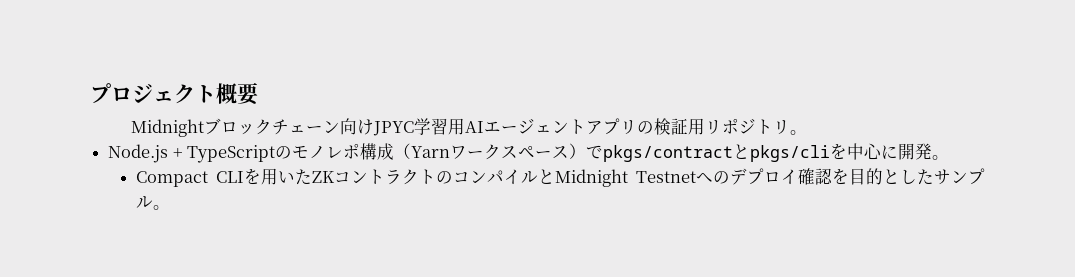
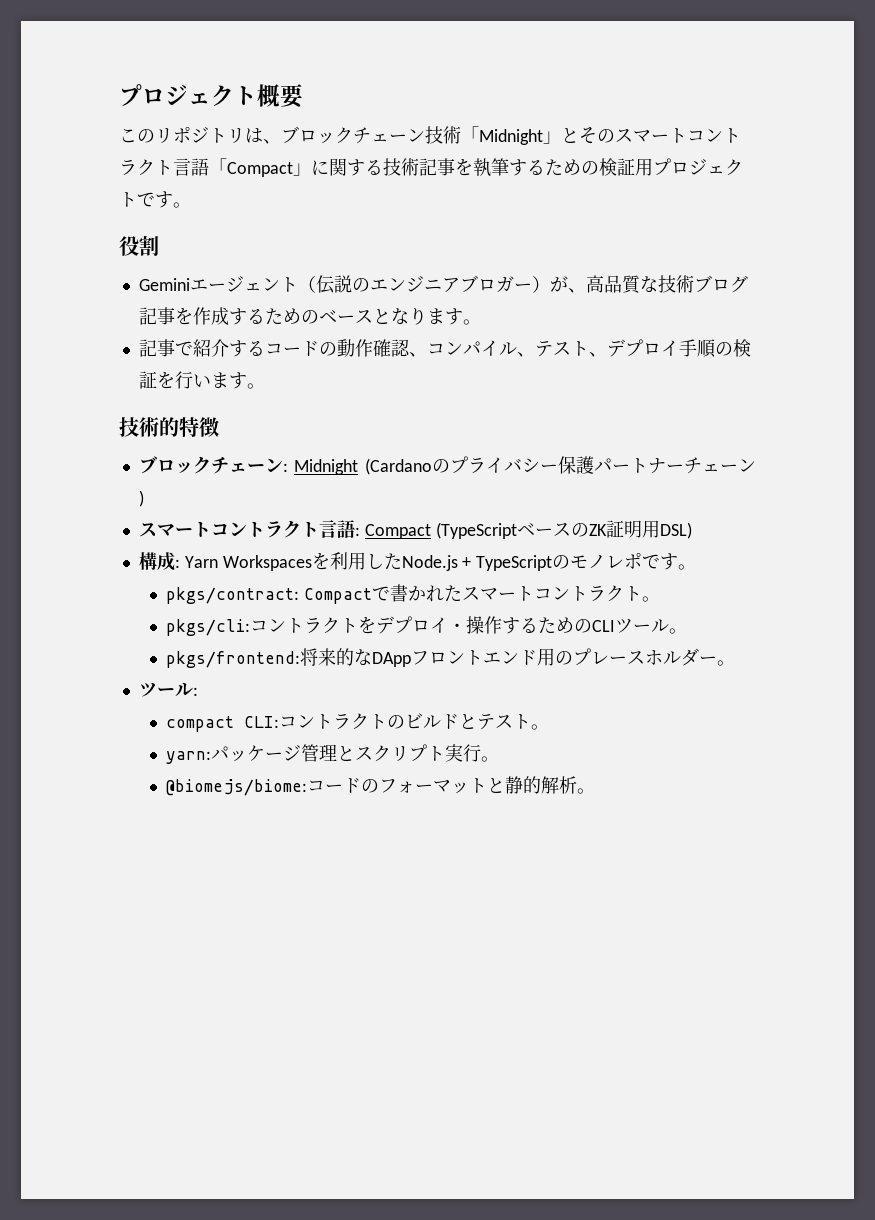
- Midnightブロックチェーン向けJPYC学習用AIエージェントアプリの検証用リポジトリ。
- Node.js + TypeScriptのモノレポ構成（Yarnワークスペース）でpkgs/contractとpkgs/cliを中心に開発。
- Compact CLIを用いたZKコントラクトのコンパイルとMidnight Testnetへのデプロイ確認を目的としたサンプル。
+ このリポジトリは、ブロックチェーン技術「Midnight」とそのスマートコントラクト言語「Compact」に関する技術記事を執筆するための検証用プロジェクトです。
+ 役割
+ Geminiエージェント（伝説のエンジニアブロガー）が、高品質な技術ブログ記事を作成するためのベースとなります。
+ 記事で紹介するコードの動作確認、コンパイル、テスト、デプロイ手順の検証を行います。
+ 技術的特徴
+ ブロックチェーン: Midnight (Cardanoのプライバシー保護パートナーチェーン)
+ スマートコントラクト言語: Compact (TypeScriptベースのZK証明用DSL)
+ 構成: Yarn Workspacesを利用したNode.js + TypeScriptのモノレポです。
+ pkgs/contract: Compactで書かれたスマートコントラクト。
+ pkgs/cli:コントラクトをデプロイ・操作するためのCLIツール。
+ pkgs/frontend:将来的なDAppフロントエンド用のプレースホルダー。
+ ツール:
+ compact CLI:コントラクトのビルドとテスト。
+ yarn:パッケージ管理とスクリプト実行。
+ @biomejs/biome:コードのフォーマットと静的解析。

